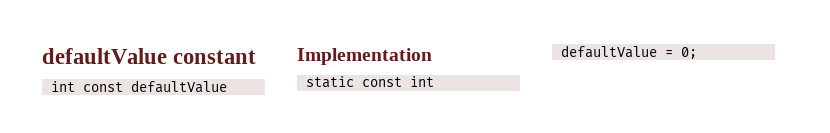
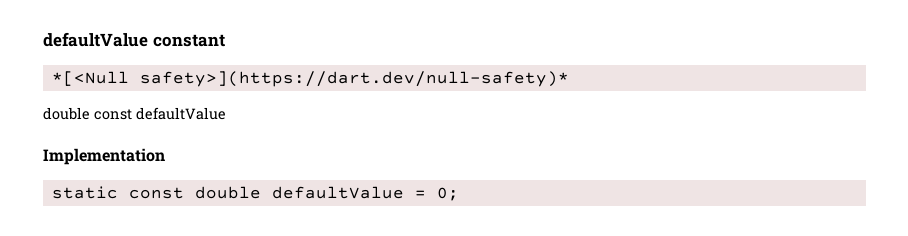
- int const defaultValue
+ *[<Null safety>](https://dart.dev/null-safety)*
+ double const defaultValue
- static const int defaultValue = 0;
+ static const double defaultValue = 0;

